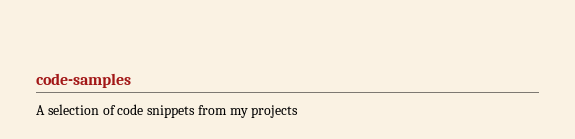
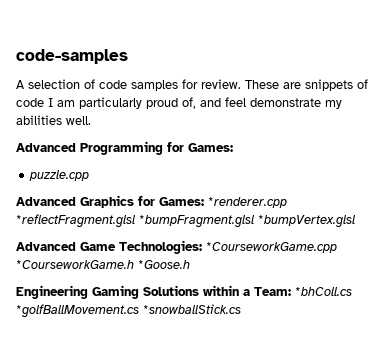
- A selection of code snippets from my projects
+ A selection of code samples for review. These are snippets of code I am particularly proud of, and feel demonstrate my abilities well.
+ Advanced Programming for Games:
+ puzzle.cpp
+ Advanced Graphics for Games: *renderer.cpp *reflectFragment.glsl *bumpFragment.glsl *bumpVertex.glsl
+ Advanced Game Technologies: *CourseworkGame.cpp *CourseworkGame.h *Goose.h
+ Engineering Gaming Solutions within a Team: *bhColl.cs *golfBallMovement.cs *snowballStick.cs

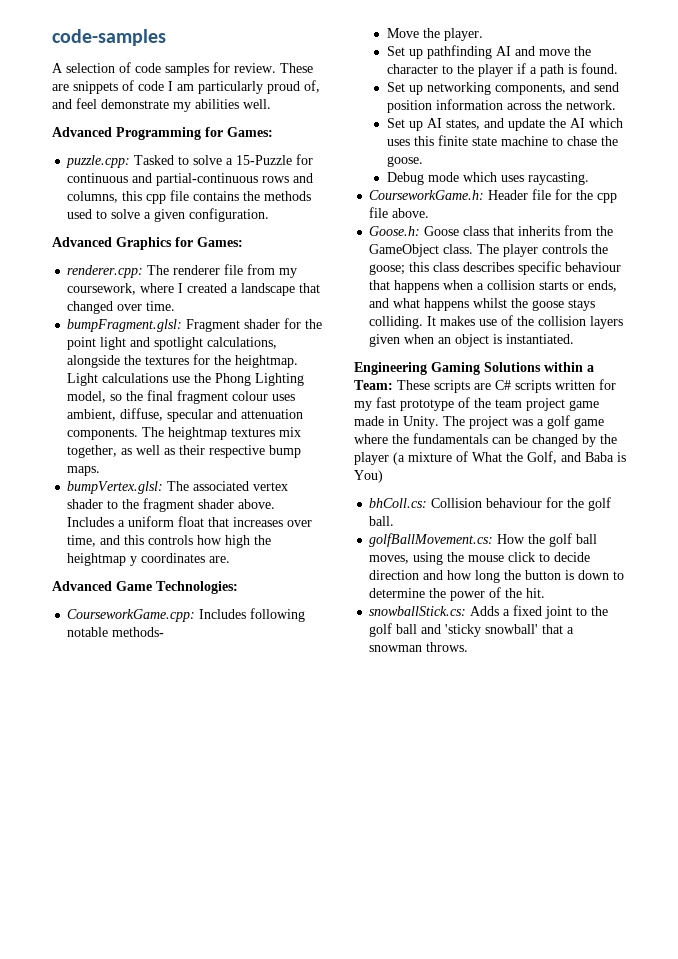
- puzzle.cpp
- Advanced Graphics for Games: *renderer.cpp *reflectFragment.glsl *bumpFragment.glsl *bumpVertex.glsl
- Advanced Game Technologies: *CourseworkGame.cpp *CourseworkGame.h *Goose.h
+ puzzle.cpp: Tasked to solve a 15-Puzzle for continuous and partial-continuous rows and columns, this cpp file contains the methods used to solve a given configuration.
+ Advanced Graphics for Games:
+ renderer.cpp: The renderer file from my coursework, where I created a landscape that changed over time.
+ bumpFragment.glsl: Fragment shader for the point light and spotlight calculations, alongside the textures for the heightmap. Light calculations use the Phong Lighting model, so the final fragment colour uses ambient, diffuse, specular and attenuation components. The heightmap textures mix together, as well as their respective bump maps.
+ bumpVertex.glsl: The associated vertex shader to the fragment shader above. Includes a uniform float that increases over time, and this controls how high the heightmap y coordinates are.
+ Advanced Game Technologies:
+ CourseworkGame.cpp: Includes following notable methods-
+ Move the player.
+ Set up pathfinding AI and move the character to the player if a path is found.
+ Set up networking components, and send position information across the network.
+ Set up AI states, and update the AI which uses this finite state machine to chase the goose.
+ Debug mode which uses raycasting.
+ CourseworkGame.h: Header file for the cpp file above.
+ Goose.h: Goose class that inherits from the GameObject class. The player controls the goose; this class describes specific behaviour that happens when a collision starts or ends, and what happens whilst the goose stays colliding. It makes use of the collision layers given when an object is instantiated.
- Engineering Gaming Solutions within a Team: *bhColl.cs *golfBallMovement.cs *snowballStick.cs
+ Engineering Gaming Solutions within a Team: These scripts are C# scripts written for my fast prototype of the team project game made in Unity. The project was a golf game where the fundamentals can be changed by the player (a mixture of What the Golf, and Baba is You)
+ bhColl.cs: Collision behaviour for the golf ball.
+ golfBallMovement.cs: How the golf ball moves, using the mouse click to decide direction and how long the button is down to determine the power of the hit.
+ snowballStick.cs: Adds a fixed joint to the golf ball and 'sticky snowball' that a snowman throws.

